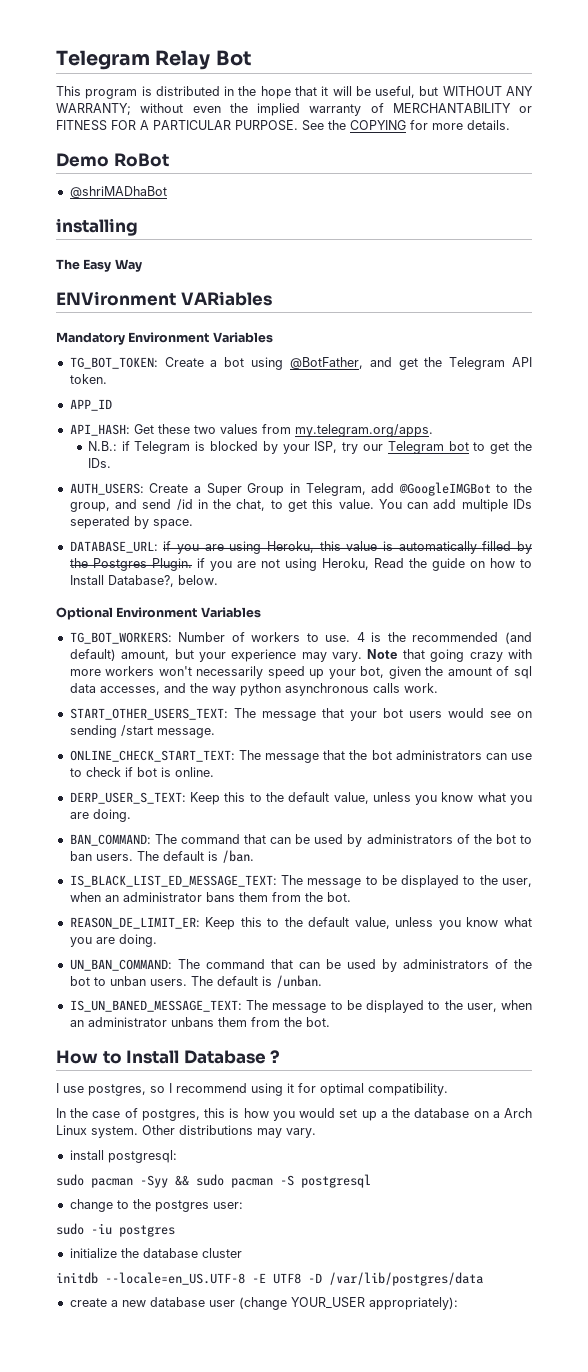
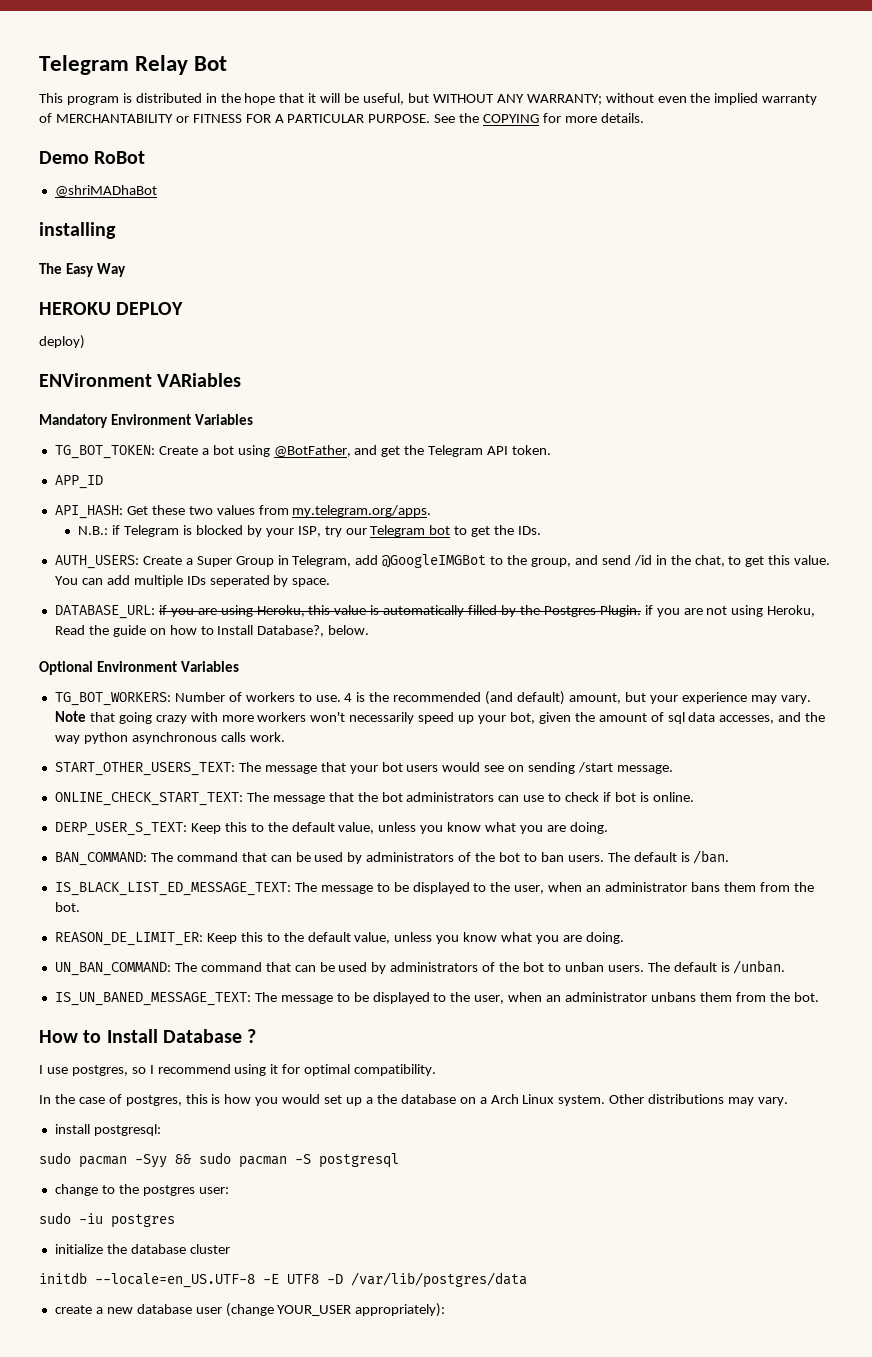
+ HEROKU DEPLOY
+ deploy)

